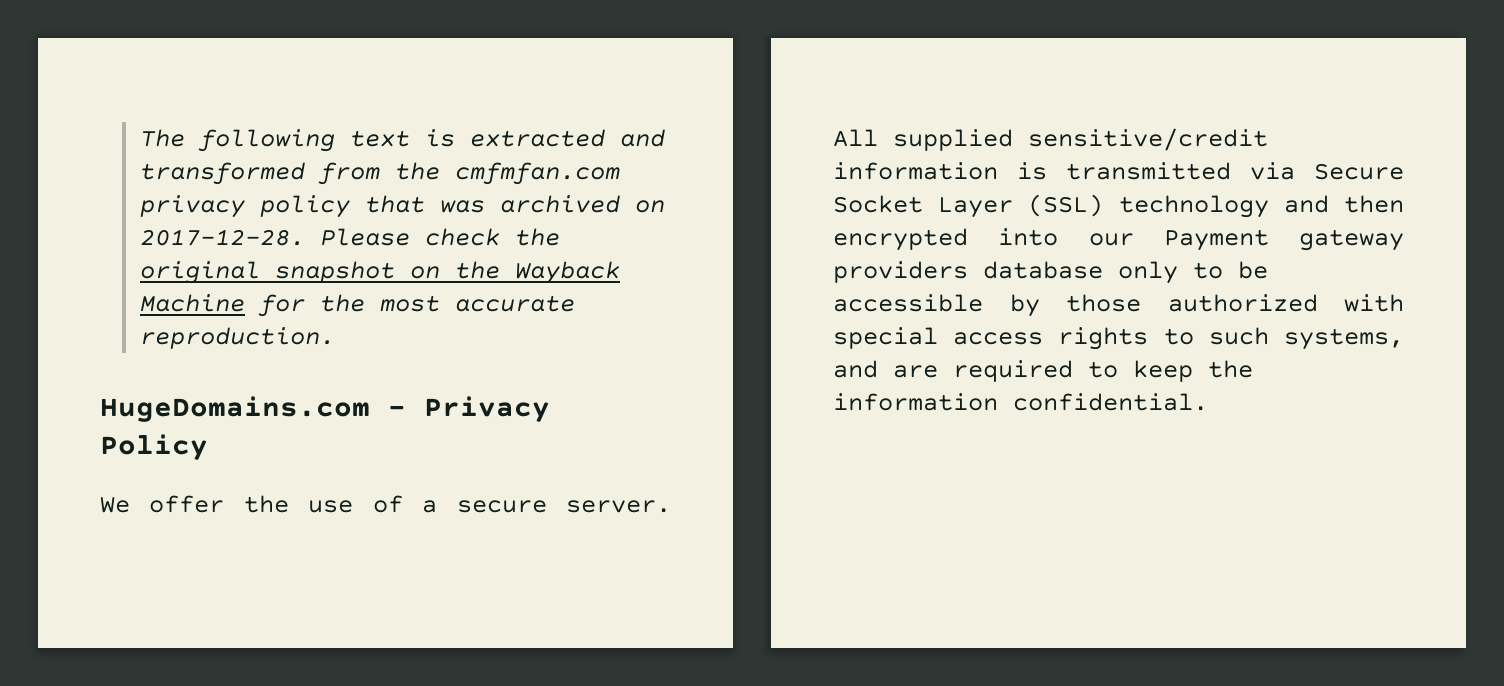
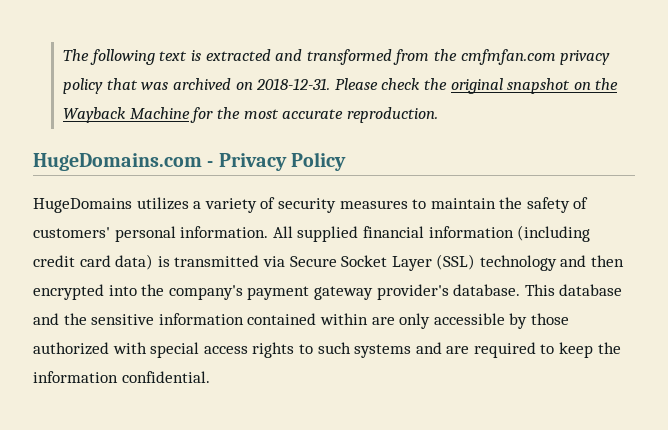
- The following text is extracted and transformed from the cmfmfan.com privacy policy that was archived on 2017-12-28.
+ The following text is extracted and transformed from the cmfmfan.com privacy policy that was archived on 2018-12-31.
- We offer the use of a secure server. All supplied sensitive/credit information is transmitted via Secure Socket Layer (SSL) technology and then encrypted into our Payment gateway providers database only to be accessible by those authorized with special access rights to such systems, and are required to keep the information confidential.
+ HugeDomains utilizes a variety of security measures to maintain the safety of customers' personal information. All supplied financial information (including credit card data) is transmitted via Secure Socket Layer (SSL) technology and then encrypted into the company's payment gateway provider's database. This database and the sensitive information contained within are only accessible by those authorized with special access rights to such systems and are required to keep the information confidential.

